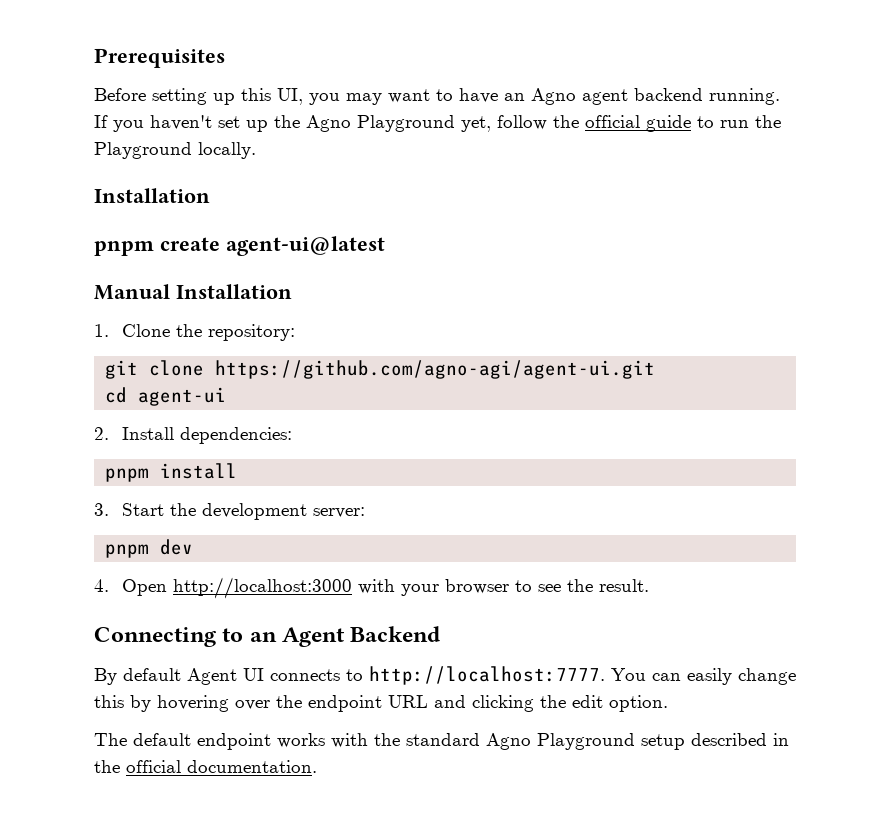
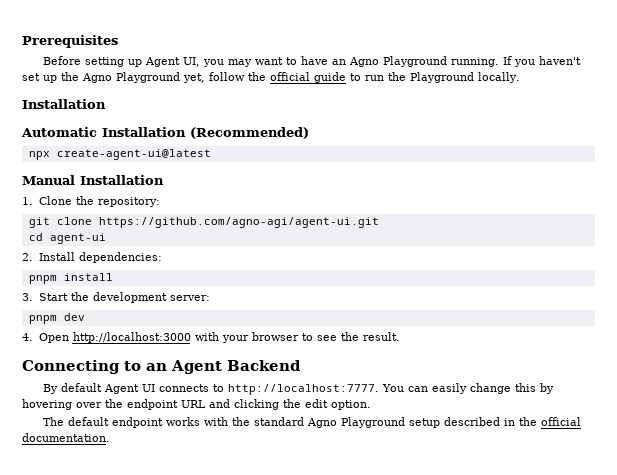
- Before setting up this UI, you may want to have an Agno agent backend running.
+ Before setting up Agent UI, you may want to have an Agno Playground running.
- pnpm create agent-ui@latest
+ Automatic Installation (Recommended)
+ npx create-agent-ui@latest

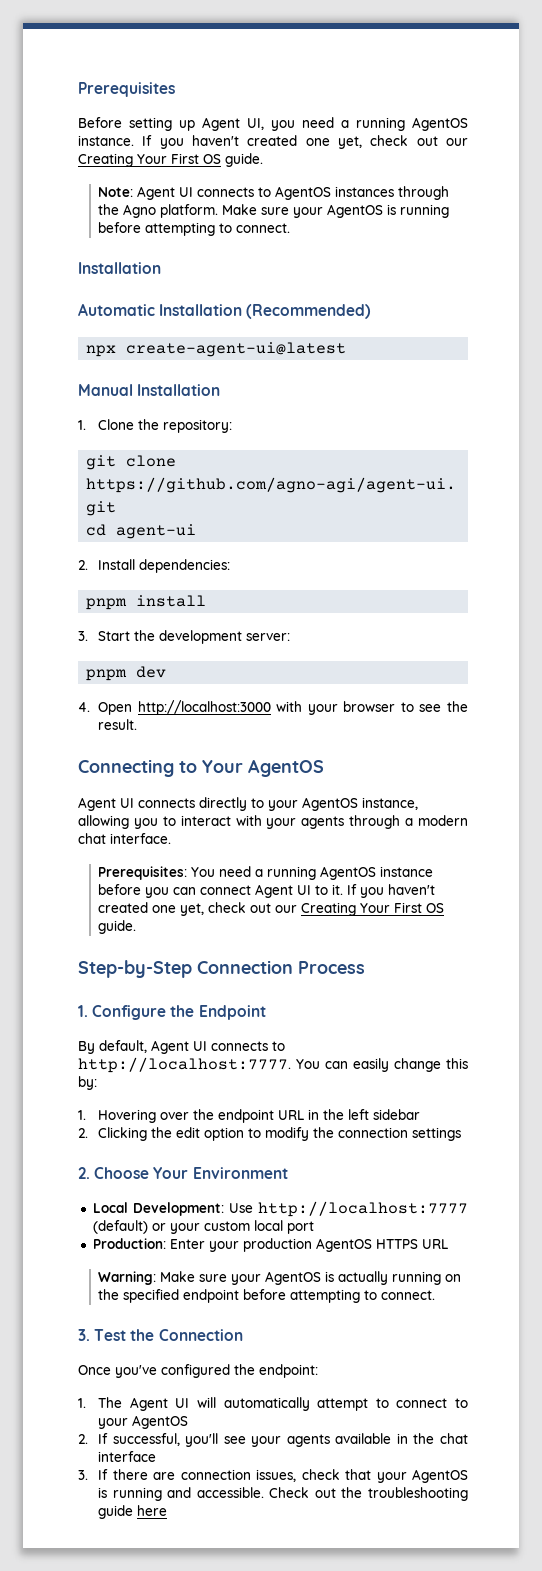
- Before setting up Agent UI, you may want to have an Agno Playground running. If you haven't set up the Agno Playground yet, follow the official guide to run the Playground locally.
+ Before setting up Agent UI, you need a running AgentOS instance. If you haven't created one yet, check out our Creating Your First OS guide.
+ Note: Agent UI connects to AgentOS instances through the Agno platform. Make sure your AgentOS is running before attempting to connect.
- Connecting to an Agent Backend
+ Connecting to Your AgentOS
+ Agent UI connects directly to your AgentOS instance, allowing you to interact with your agents through a modern chat interface.
+ Prerequisites: You need a running AgentOS instance before you can connect Agent UI to it. If you haven't created one yet, check out our Creating Your First OS guide.
+ Step-by-Step Connection Process
+ 1. Configure the Endpoint
- By default Agent UI connects to http://localhost:7777.
+ By default, Agent UI connects to http://localhost:7777.
- You can easily change this by hovering over the endpoint URL and clicking the edit option.
- The default endpoint works with the standard Agno Playground setup described in the official documentation.
+ You can easily change this by:
+ 1. Hovering over the endpoint URL in the left sidebar
+ 2. Clicking the edit option to modify the connection settings
+ 2. Choose Your Environment
+ Local Development: Use http://localhost:7777 (default) or your custom local port
+ Production: Enter your production AgentOS HTTPS URL
+ Warning: Make sure your AgentOS is actually running on the specified endpoint before attempting to connect.
+ 3. Test the Connection
+ Once you've configured the endpoint:
+ 1. The Agent UI will automatically attempt to connect to your AgentOS
+ 2. If successful, you'll see your agents available in the chat interface
+ 3. If there are connection issues, check that your AgentOS is running and accessible. Check out the troubleshooting guide here

